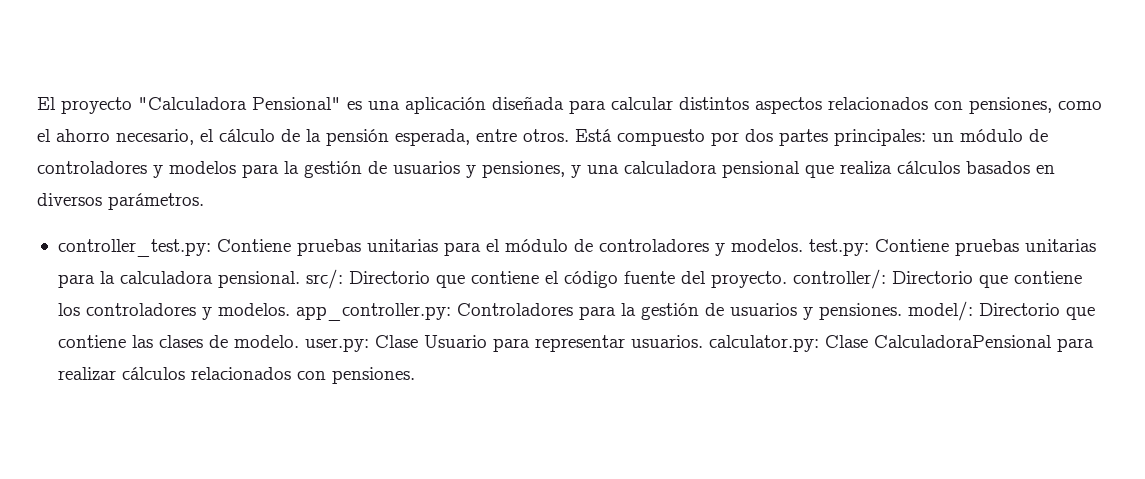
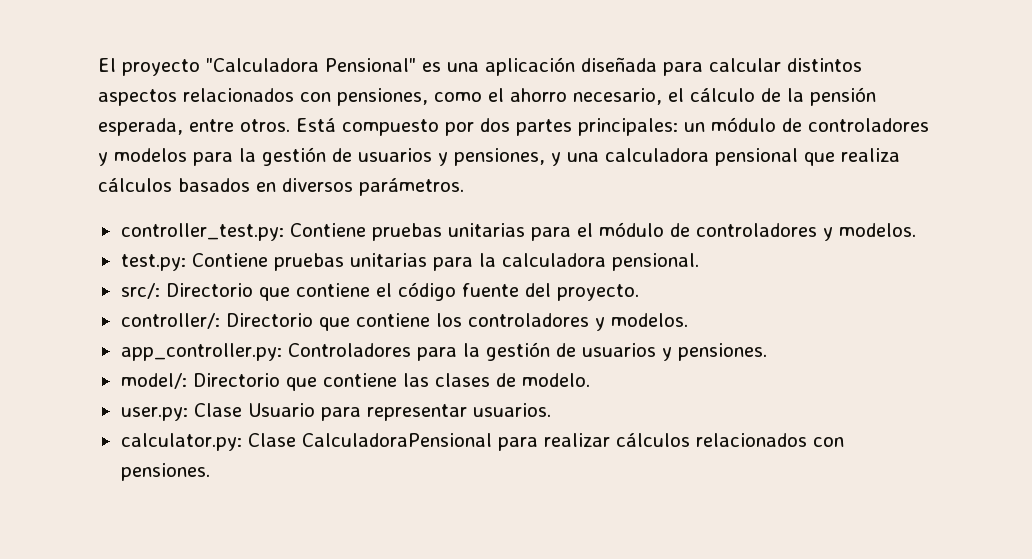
- Contiene pruebas unitarias para el módulo de controladores y modelos. test.py:
+ Contiene pruebas unitarias para el módulo de controladores y modelos.
+ test.py:
- Contiene pruebas unitarias para la calculadora pensional. src/:
+ Contiene pruebas unitarias para la calculadora pensional.
+ src/:
- Directorio que contiene el código fuente del proyecto. controller/:
+ Directorio que contiene el código fuente del proyecto.
+ controller/:
- Directorio que contiene los controladores y modelos. app_controller.py:
+ Directorio que contiene los controladores y modelos.
+ app_controller.py:
- Controladores para la gestión de usuarios y pensiones. model/:
+ Controladores para la gestión de usuarios y pensiones.
+ model/:
- Directorio que contiene las clases de modelo. user.py:
+ Directorio que contiene las clases de modelo.
+ user.py:
- Clase Usuario para representar usuarios. calculator.py:
+ Clase Usuario para representar usuarios.
+ calculator.py:

